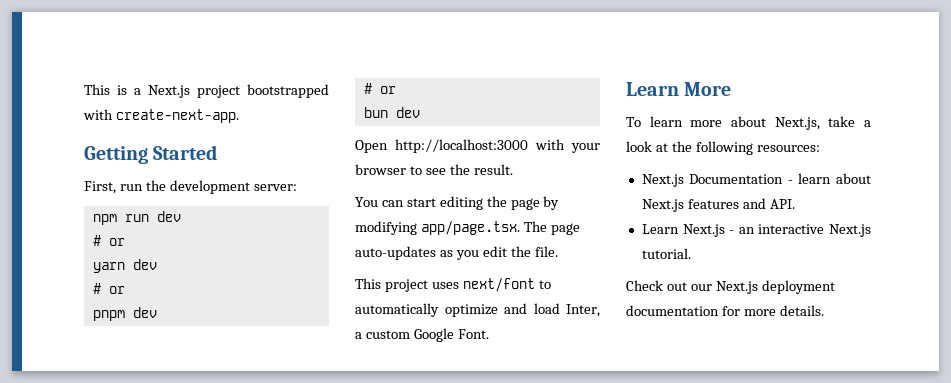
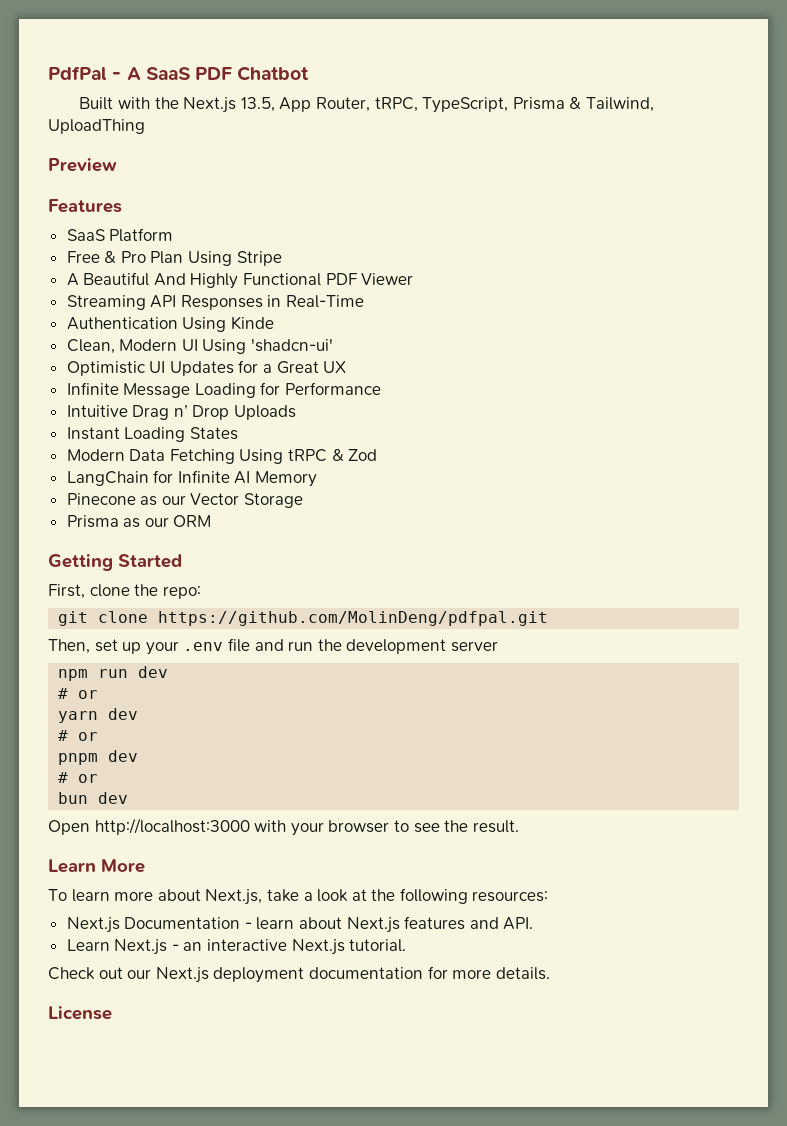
- This is a Next.js project bootstrapped with create-next-app.
+ PdfPal - A SaaS PDF Chatbot
+ Built with the Next.js 13.5, App Router, tRPC, TypeScript, Prisma & Tailwind, UploadThing
+ Preview
+ Features
+ SaaS Platform
+ Free & Pro Plan Using Stripe
+ A Beautiful And Highly Functional PDF Viewer
+ Streaming API Responses in Real-Time
+ Authentication Using Kinde
+ Clean, Modern UI Using 'shadcn-ui'
+ Optimistic UI Updates for a Great UX
+ Infinite Message Loading for Performance
+ Intuitive Drag n’ Drop Uploads
+ Instant Loading States
+ Modern Data Fetching Using tRPC & Zod
+ LangChain for Infinite AI Memory
+ Pinecone as our Vector Storage
+ Prisma as our ORM
  Getting Started
- First, run the development server:
+ First, clone the repo:
+ git clone https://github.com/MolinDeng/pdfpal.git
+ Then, set up your .env file and run the development server
- You can start editing the page by modifying app/page.tsx. The page auto-updates as you edit the file.
- This project uses next/font to automatically optimize and load Inter, a custom Google Font.
+ License

